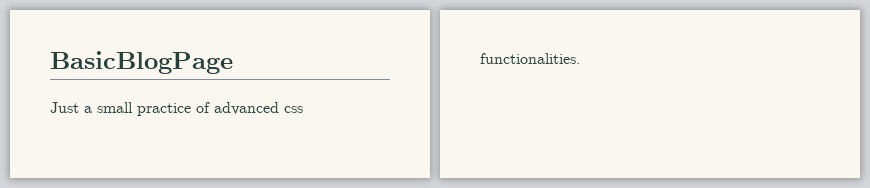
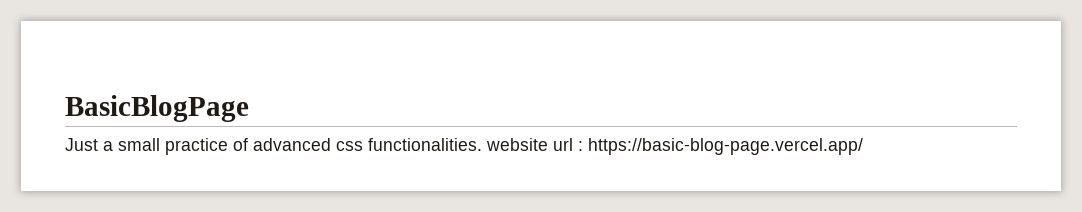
- Just a small practice of advanced css functionalities.
+ Just a small practice of advanced css functionalities. website url : https://basic-blog-page.vercel.app/

